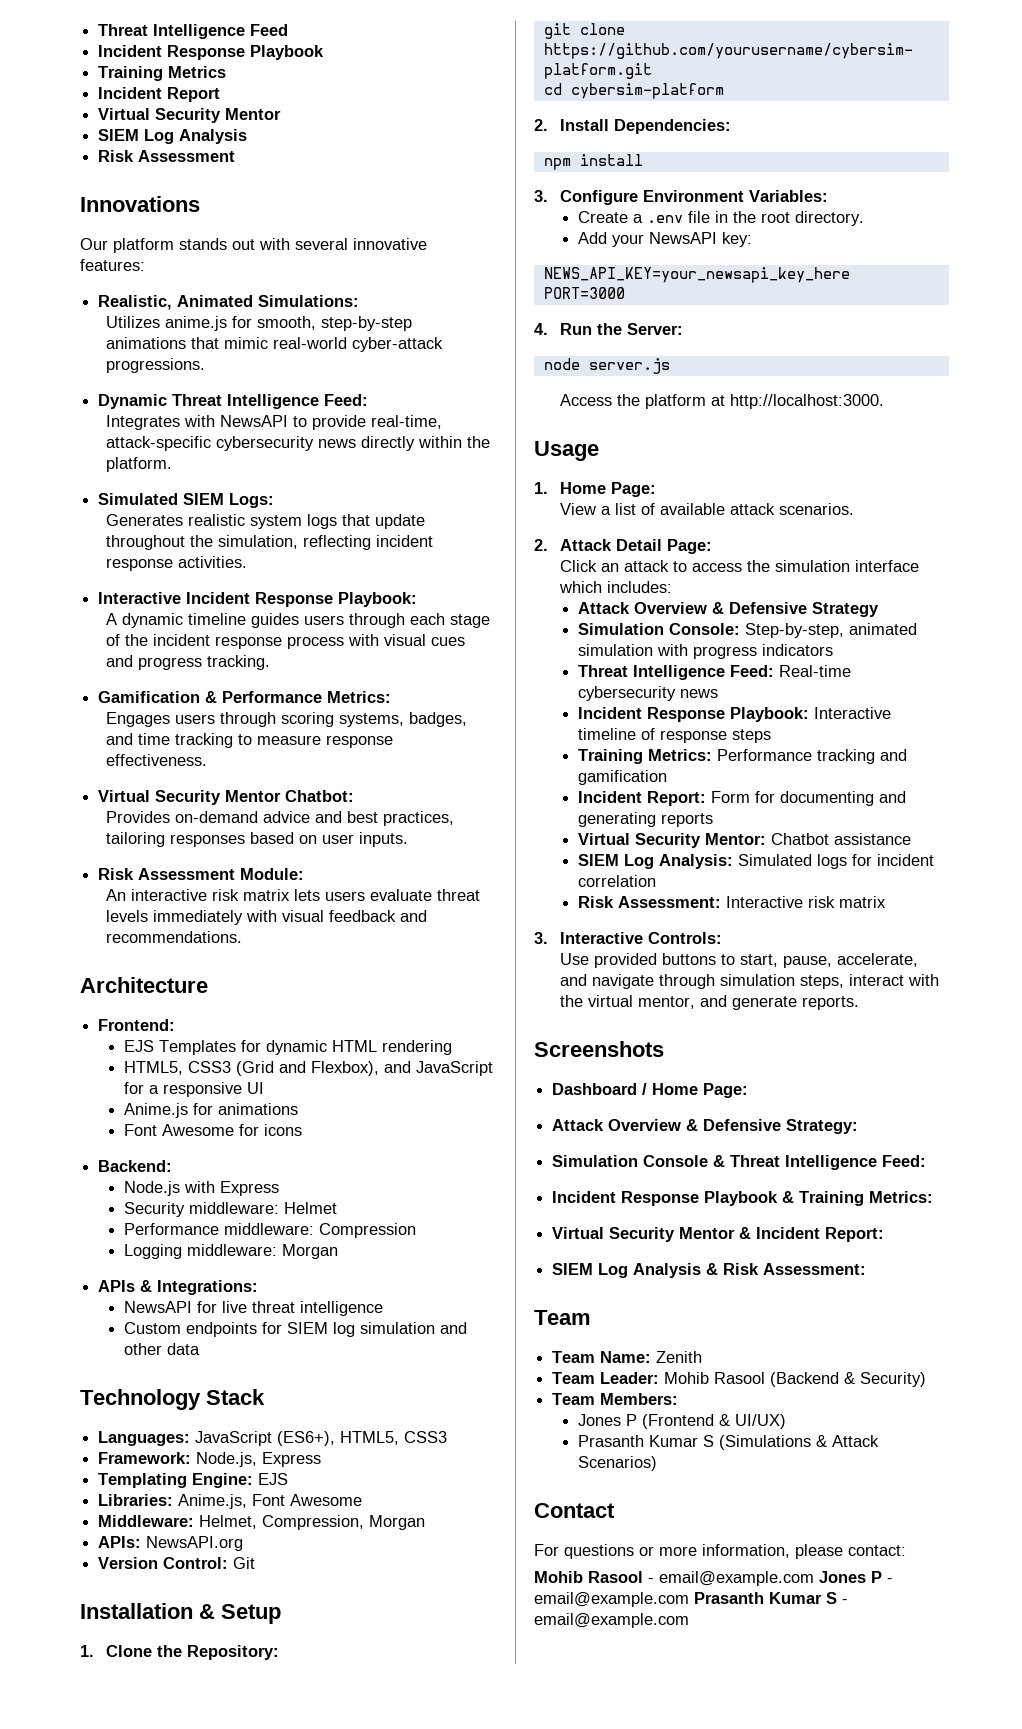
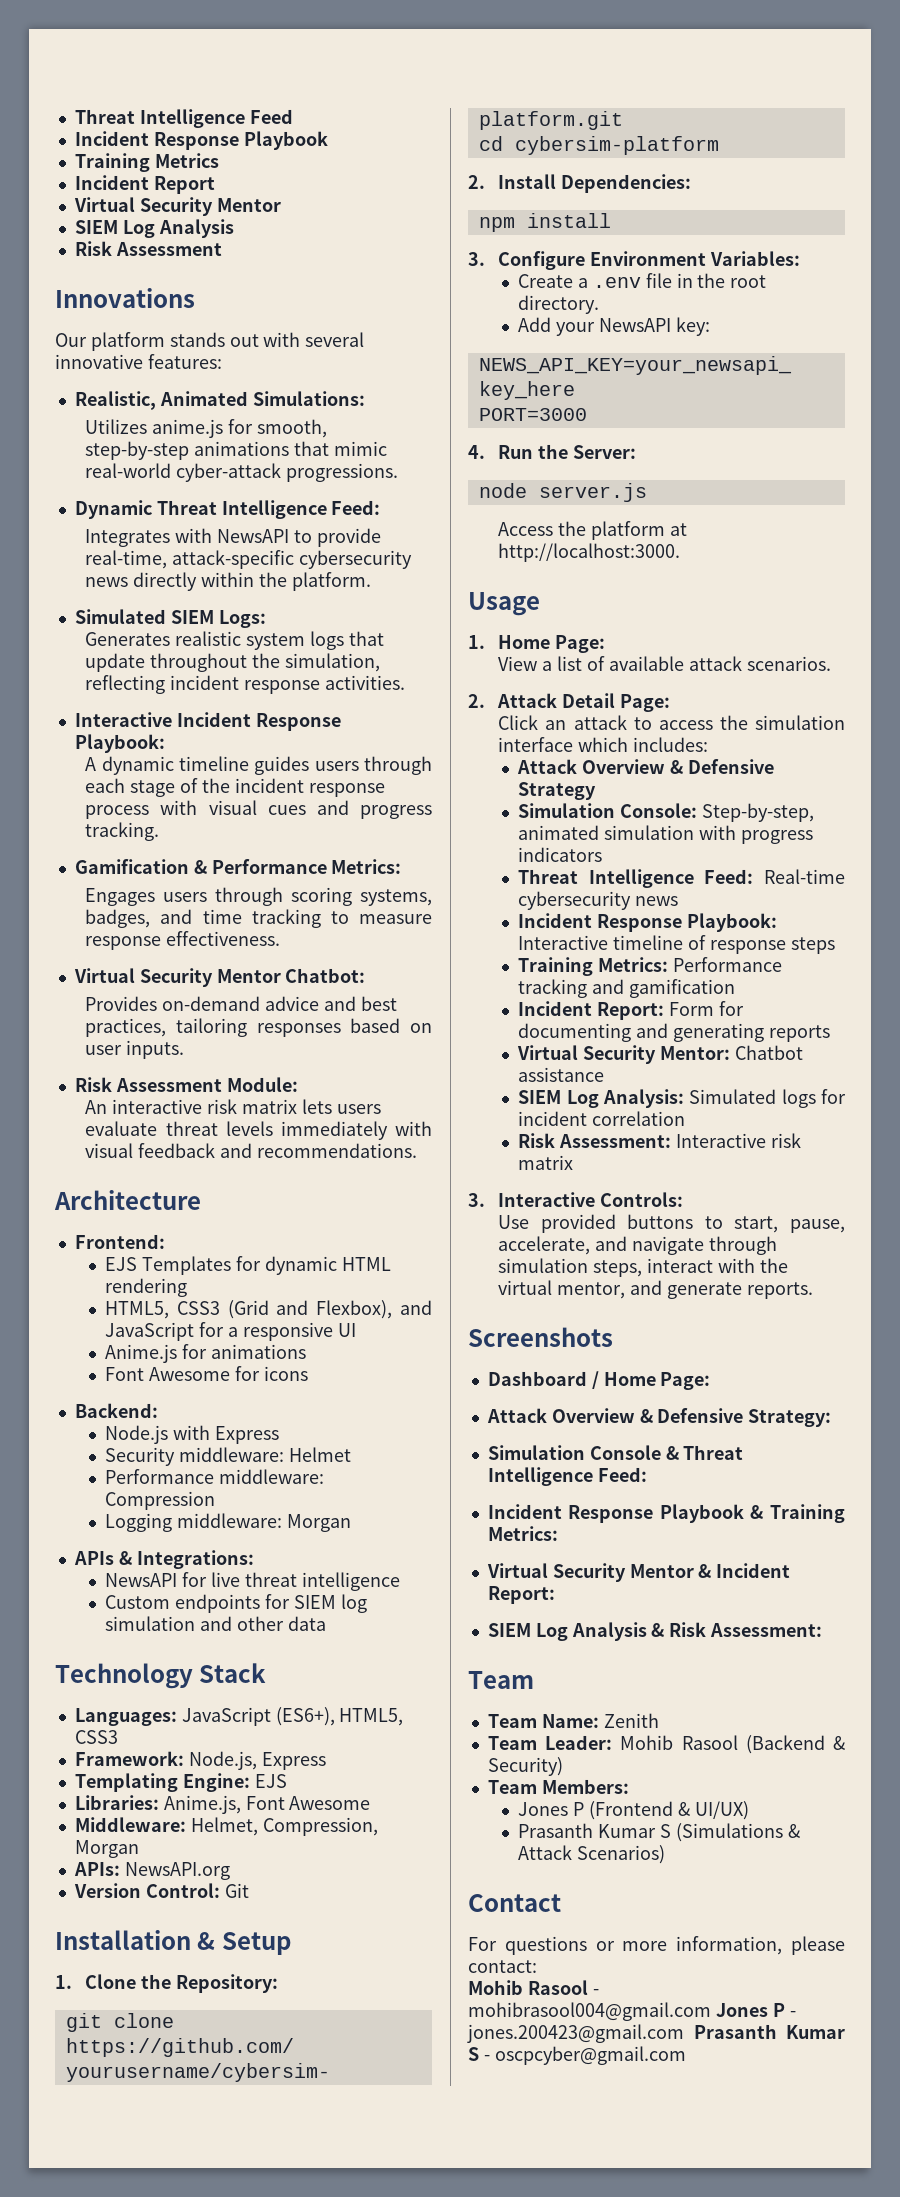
- Mohib Rasool - email@example.com Jones P - email@example.com Prasanth Kumar S - email@example.com
+ Mohib Rasool - mohibrasool004@gmail.com Jones P - jones.200423@gmail.com Prasanth Kumar S - oscpcyber@gmail.com

